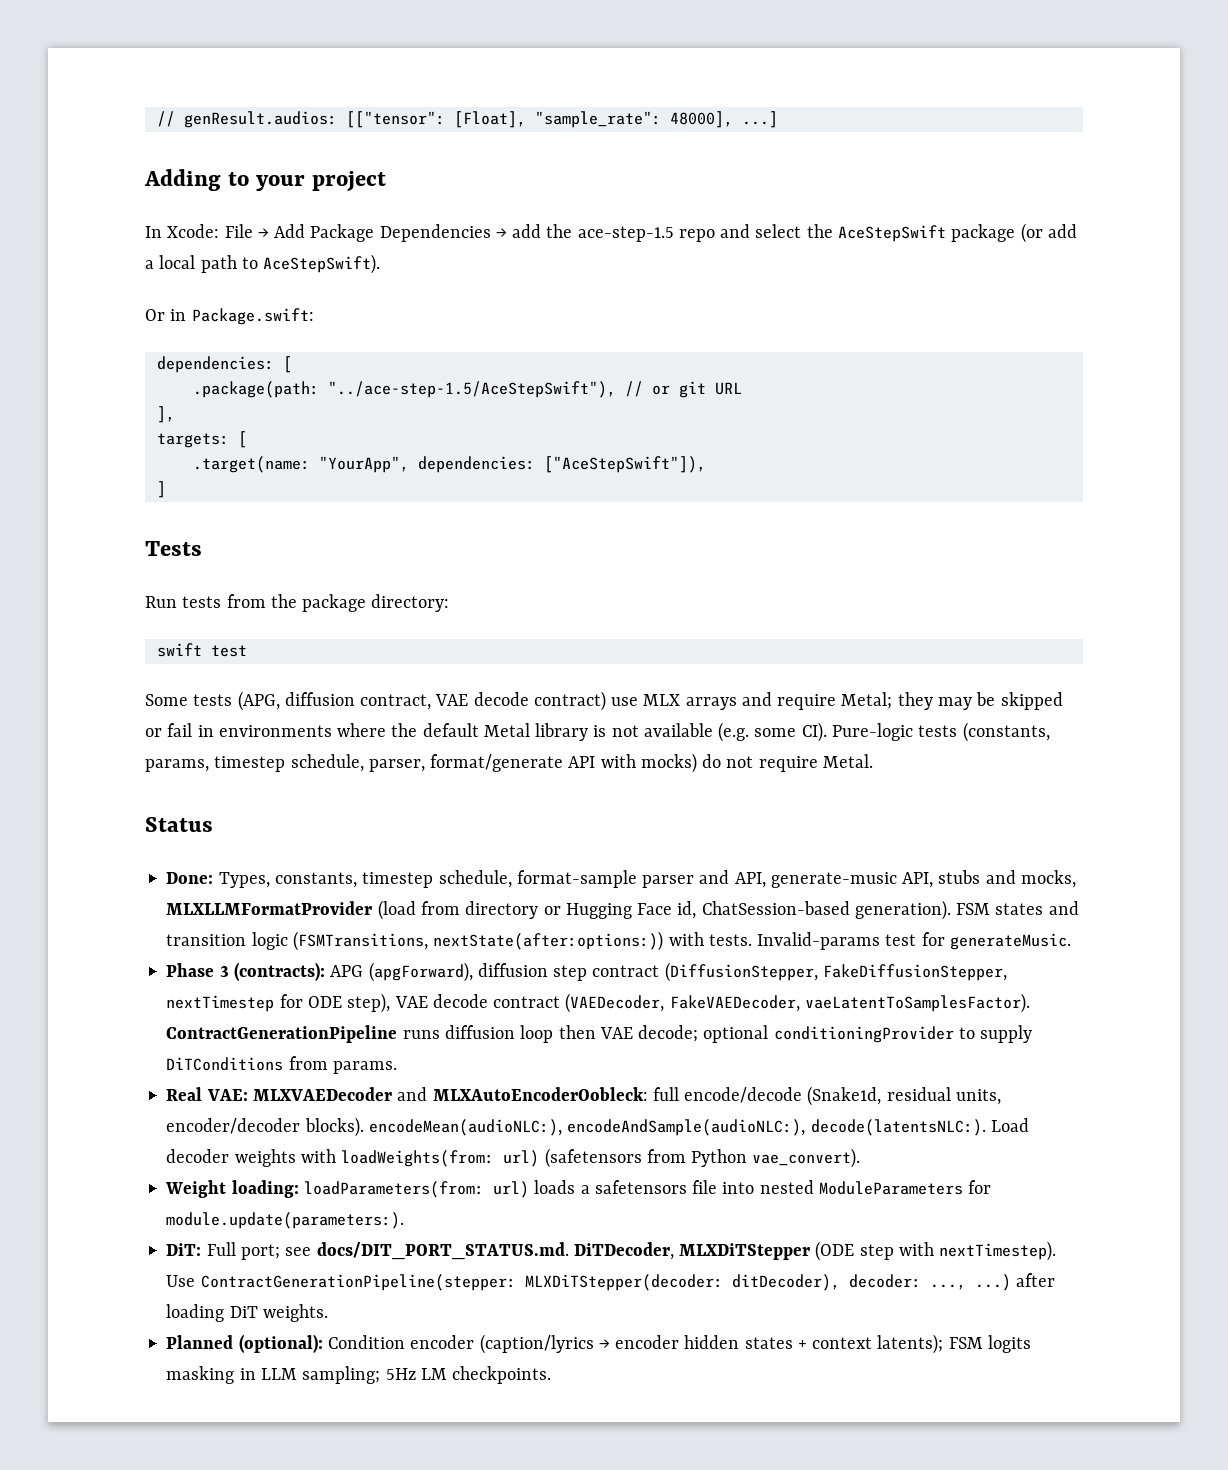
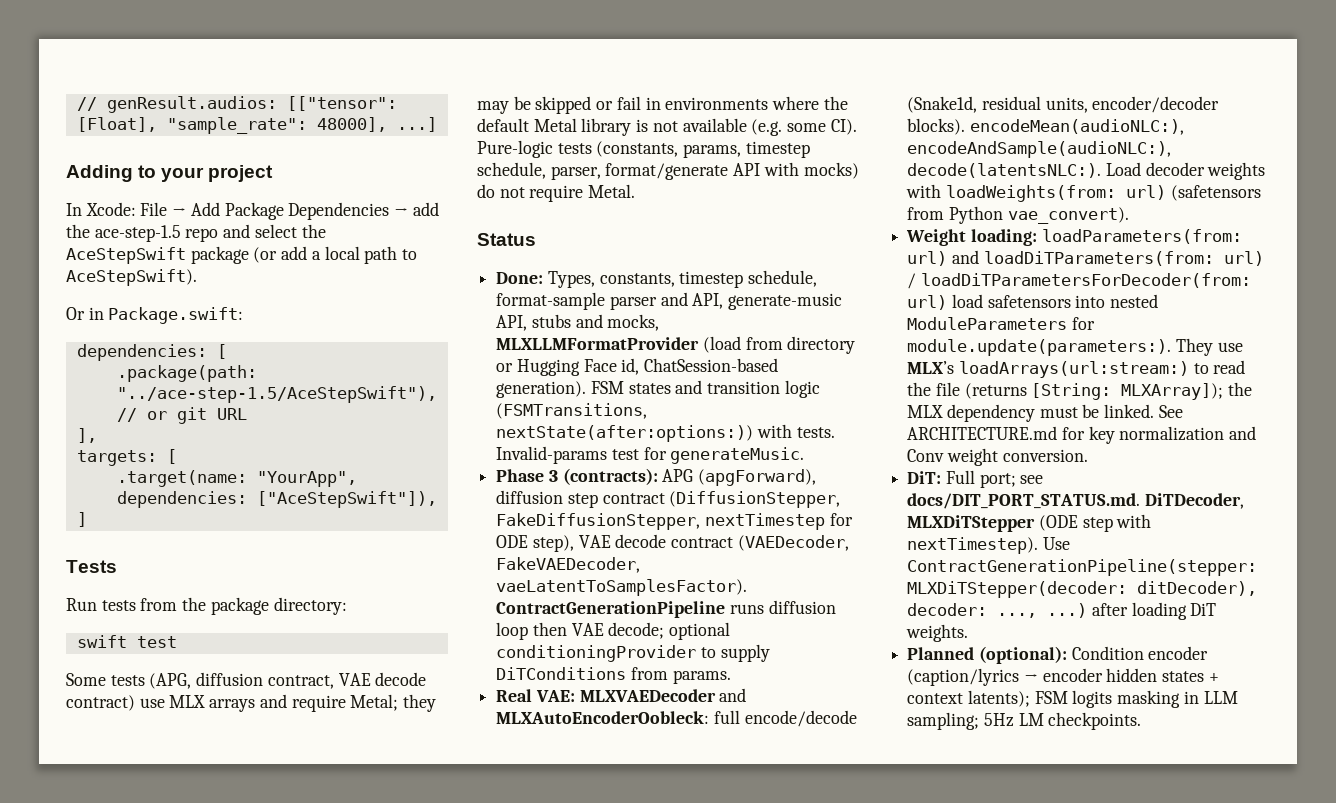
- Weight loading: loadParameters(from: url) loads a safetensors file into nested ModuleParameters for module.update(parameters:).
+ Weight loading: loadParameters(from: url) and loadDiTParameters(from: url) / loadDiTParametersForDecoder(from: url) load safetensors into nested ModuleParameters for module.update(parameters:). They use MLX’s loadArrays(url:stream:) to read the file (returns [String: MLXArray]); the MLX dependency must be linked. See ARCHITECTURE.md for key normalization and Conv weight conversion.

